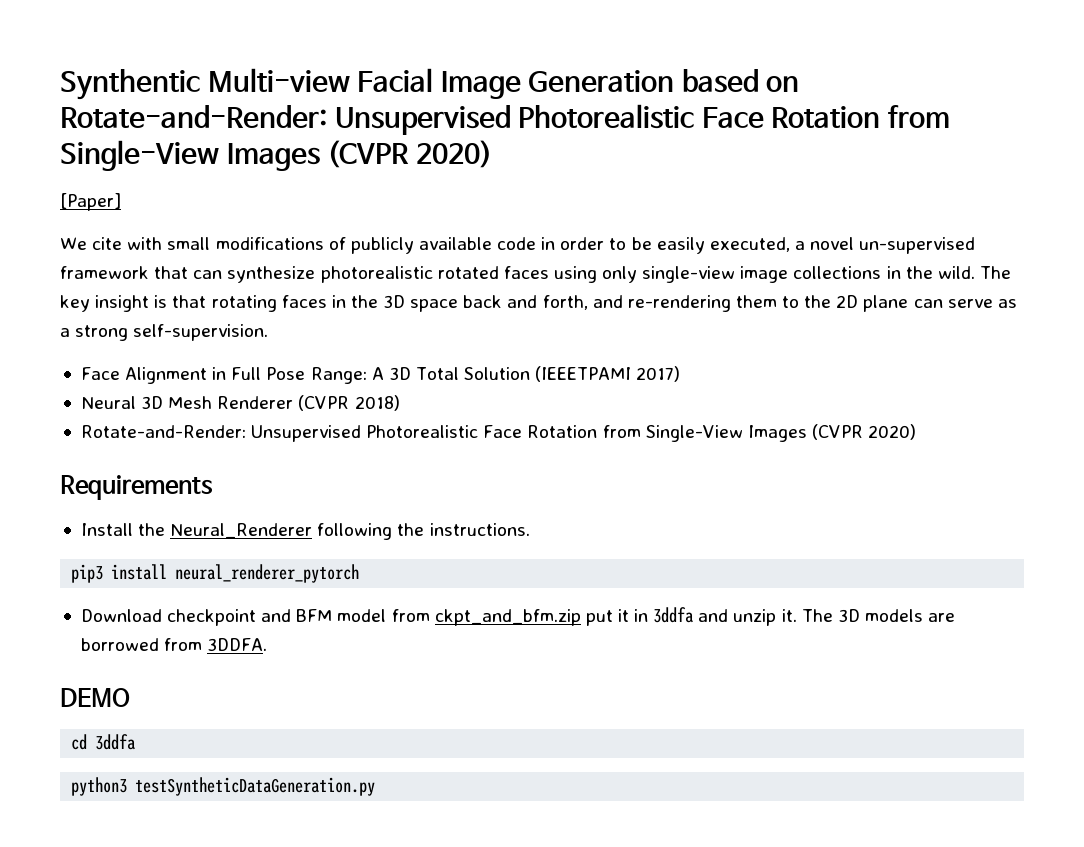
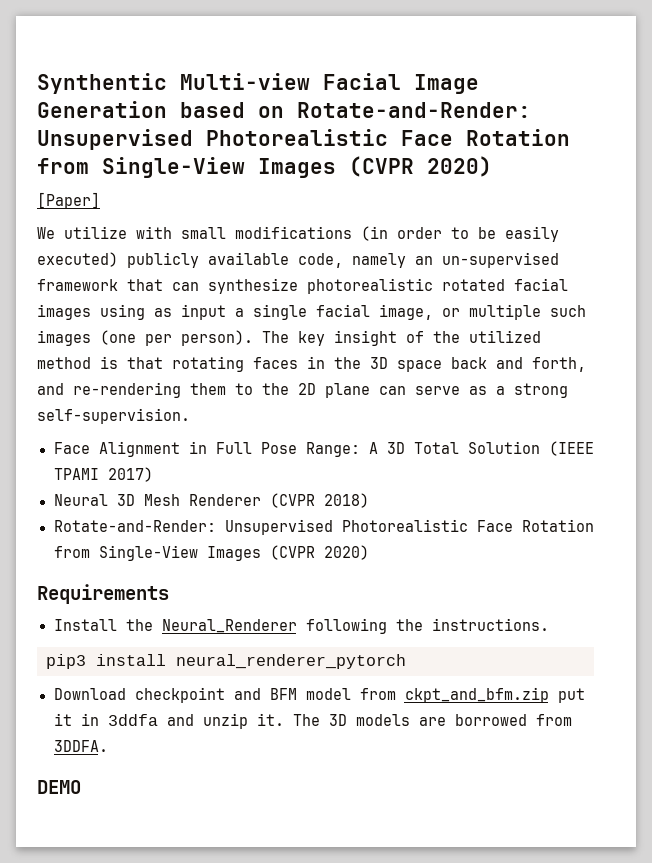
- We cite with small modifications of publicly available code in order to be easily executed, a novel un-supervised framework that can synthesize photorealistic rotated faces using only single-view image collections in the wild. The key insight is that rotating faces in the 3D space back and forth, and re-rendering them to the 2D plane can serve as a strong self-supervision.
+ We utilize with small modifications (in order to be easily executed) publicly available code, namely an un-supervised framework that can synthesize photorealistic rotated facial images using as input a single facial image, or multiple such images (one per person). The key insight of the utilized method is that rotating faces in the 3D space back and forth, and re-rendering them to the 2D plane can serve as a strong self-supervision.
- Face Alignment in Full Pose Range: A 3D Total Solution (IEEETPAMI 2017)
+ Face Alignment in Full Pose Range: A 3D Total Solution (IEEE TPAMI 2017)
- cd 3ddfa
- python3 testSyntheticDataGeneration.py

